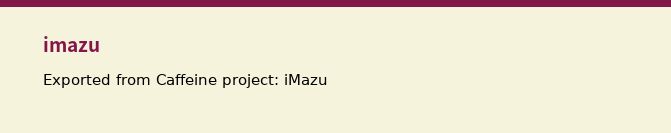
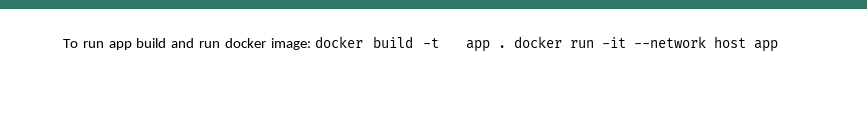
- imazu
- Exported from Caffeine project: iMazu
+ To run app build and run docker image: docker build -t app . docker run -it --network host app

